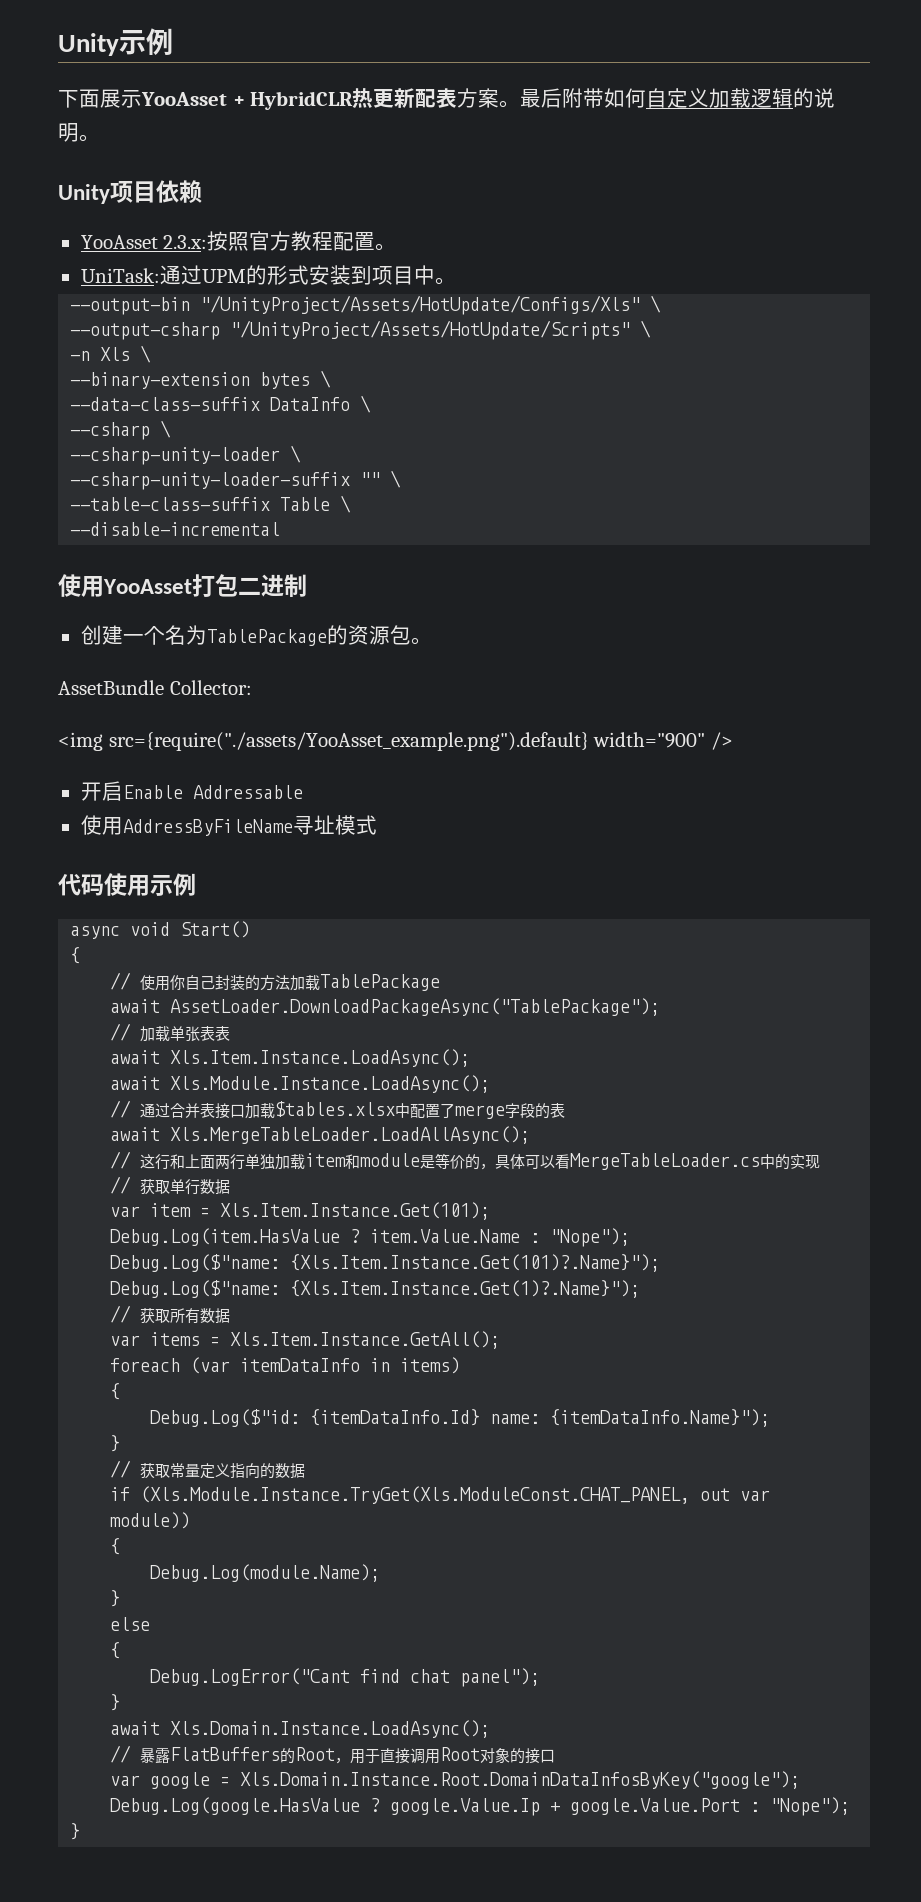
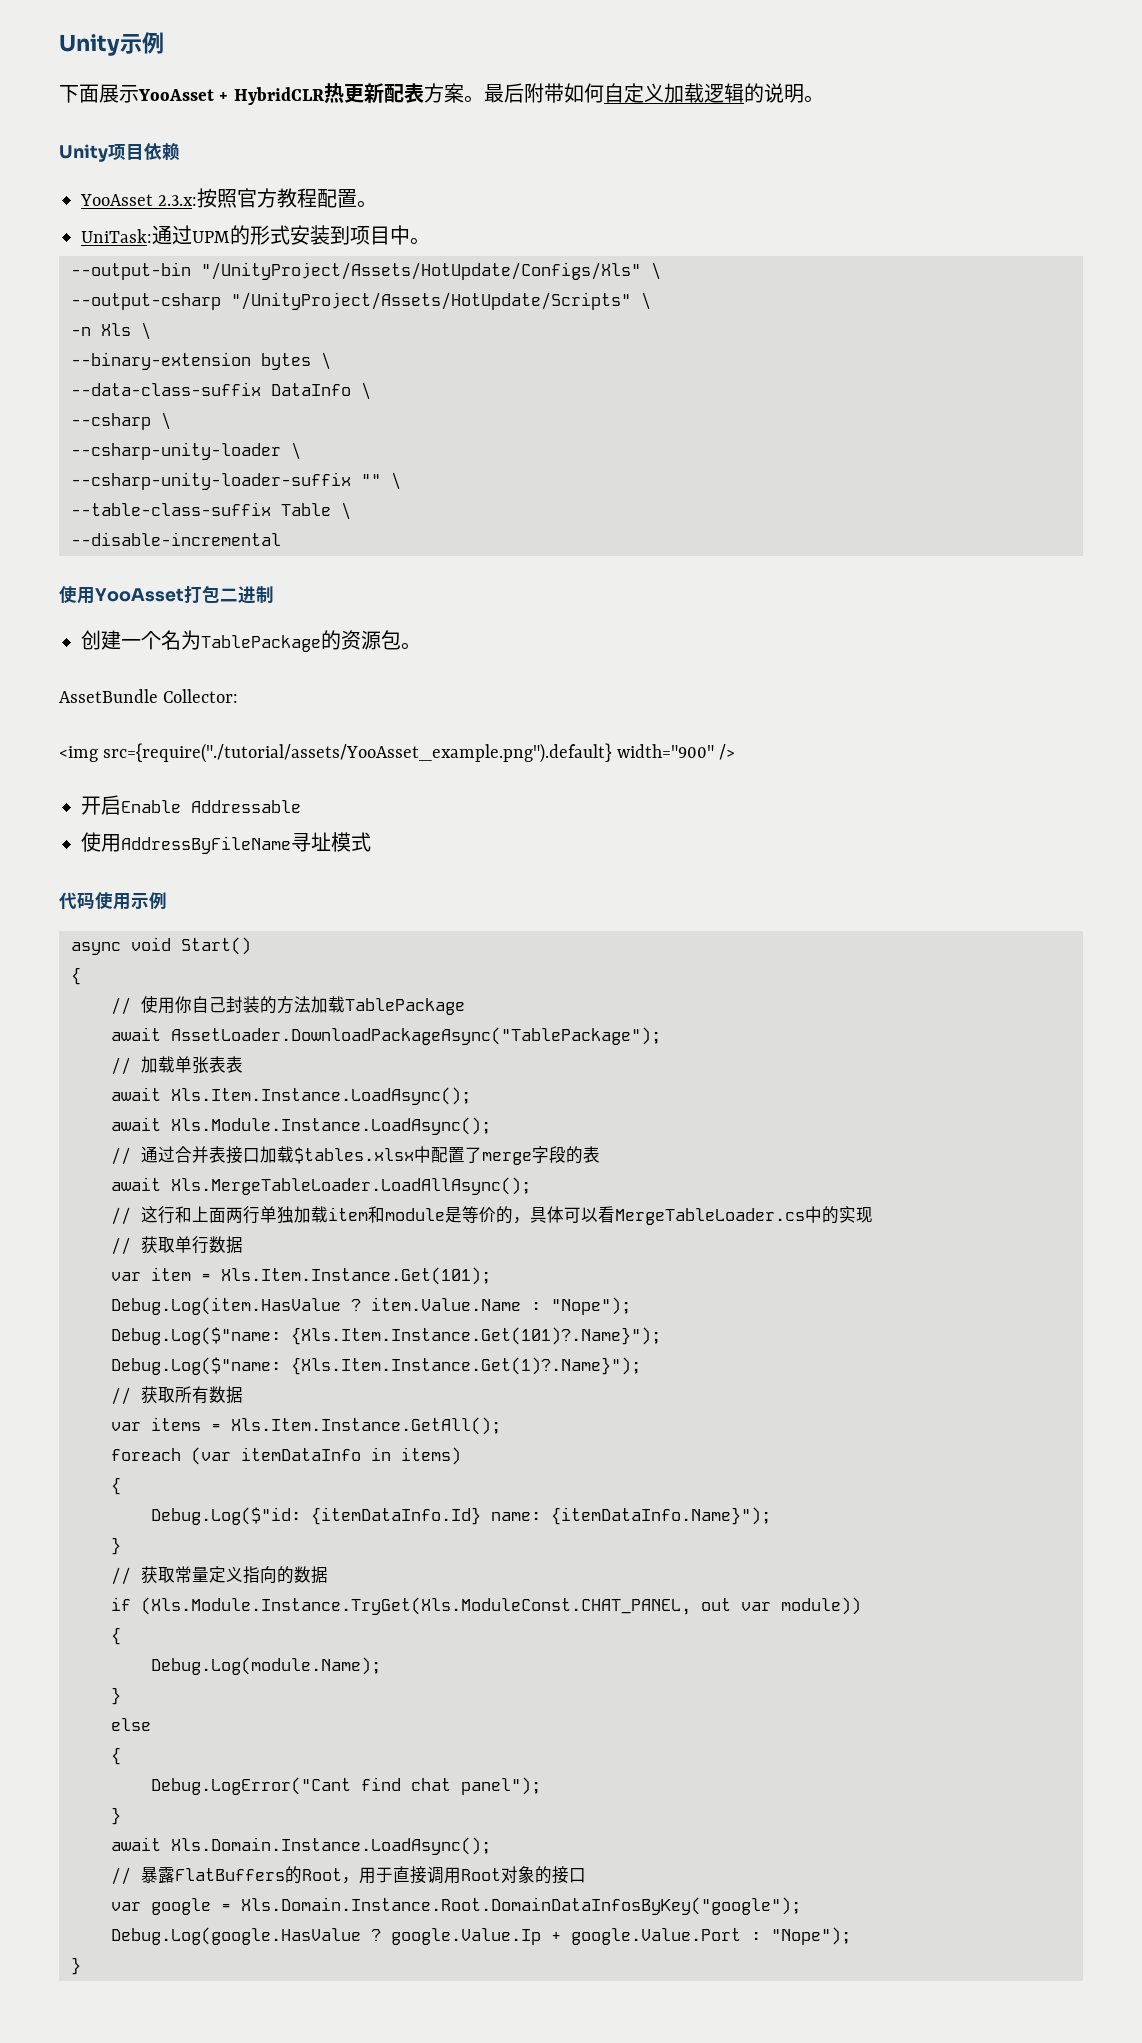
- <img src={require("./assets/YooAsset_example.png").default} width="900" />
+ <img src={require("./tutorial/assets/YooAsset_example.png").default} width="900" />

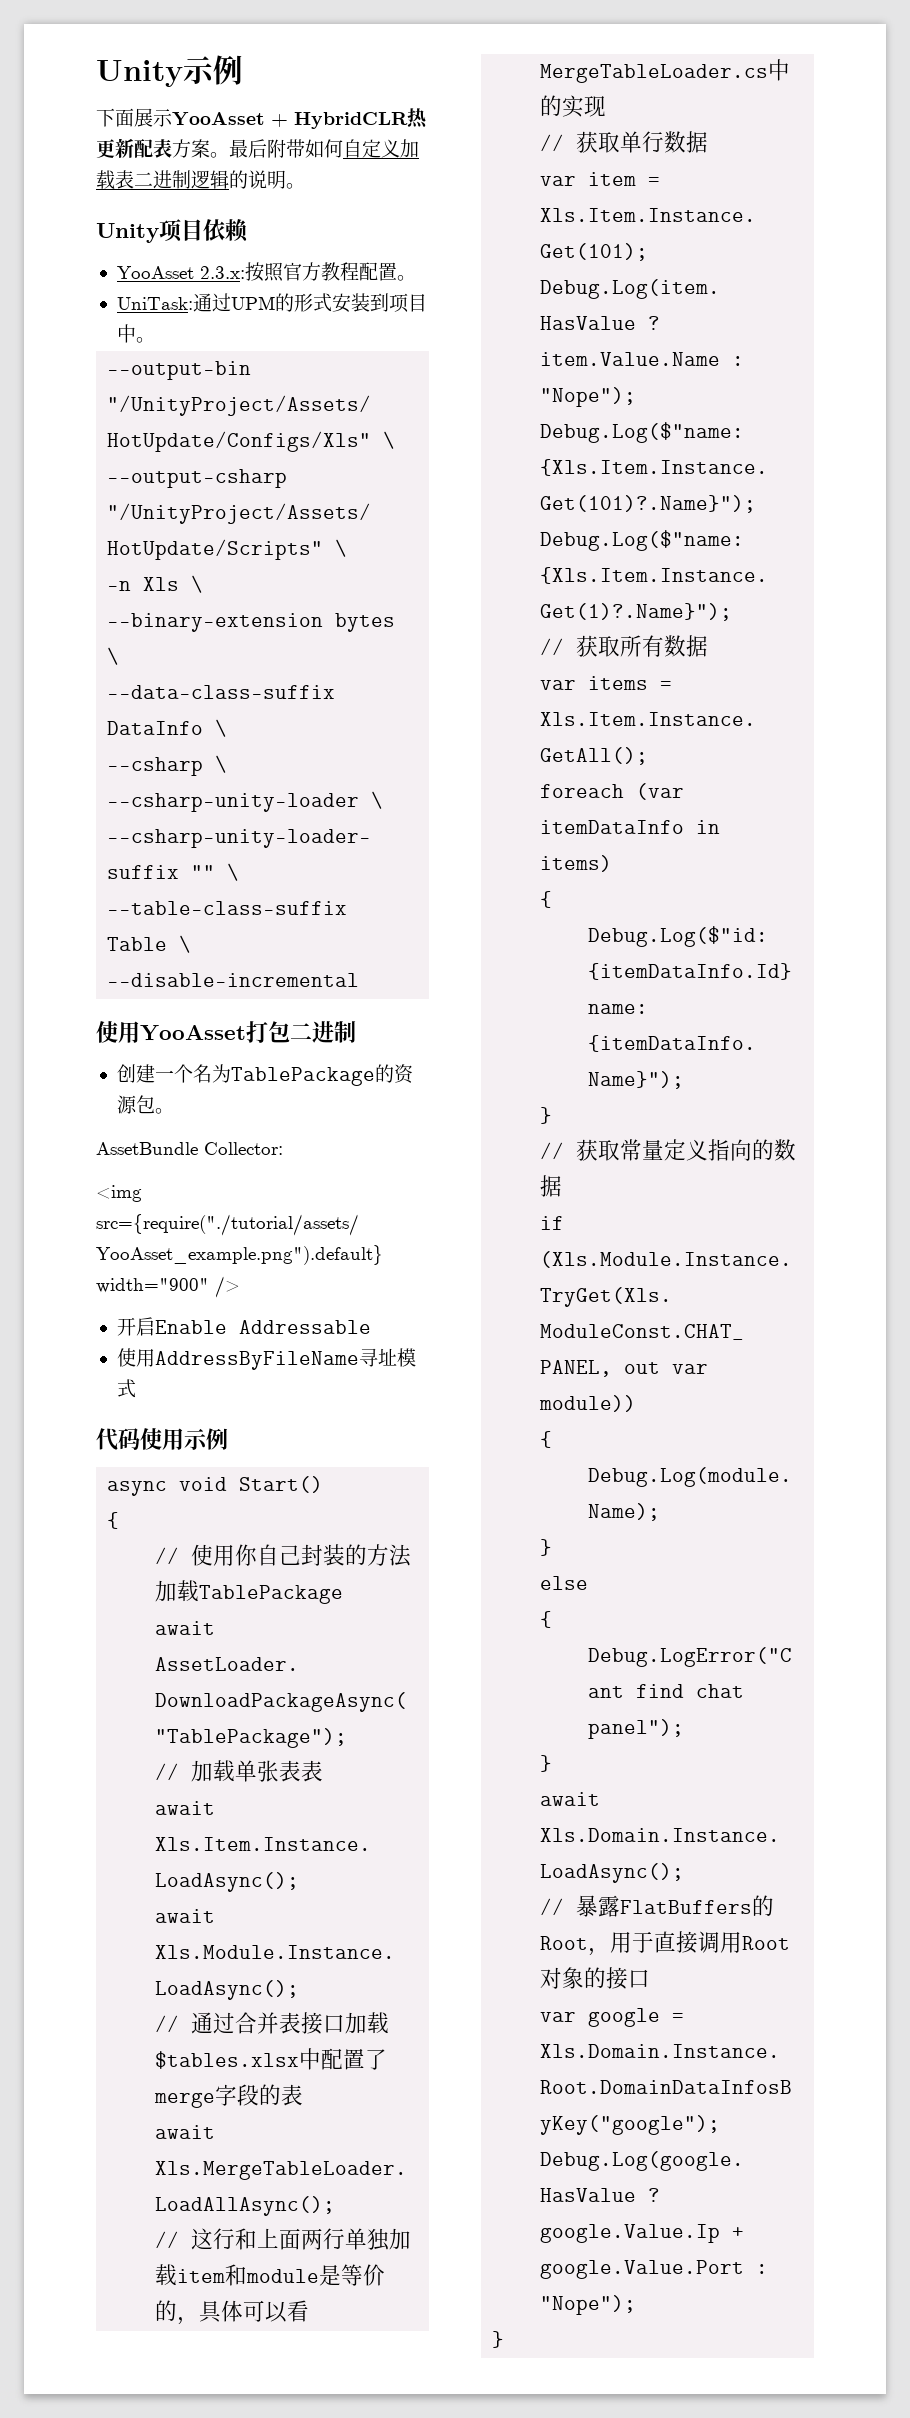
- 最后附带如何自定义加载逻辑的说明。
+ 最后附带如何自定义加载表二进制逻辑的说明。

